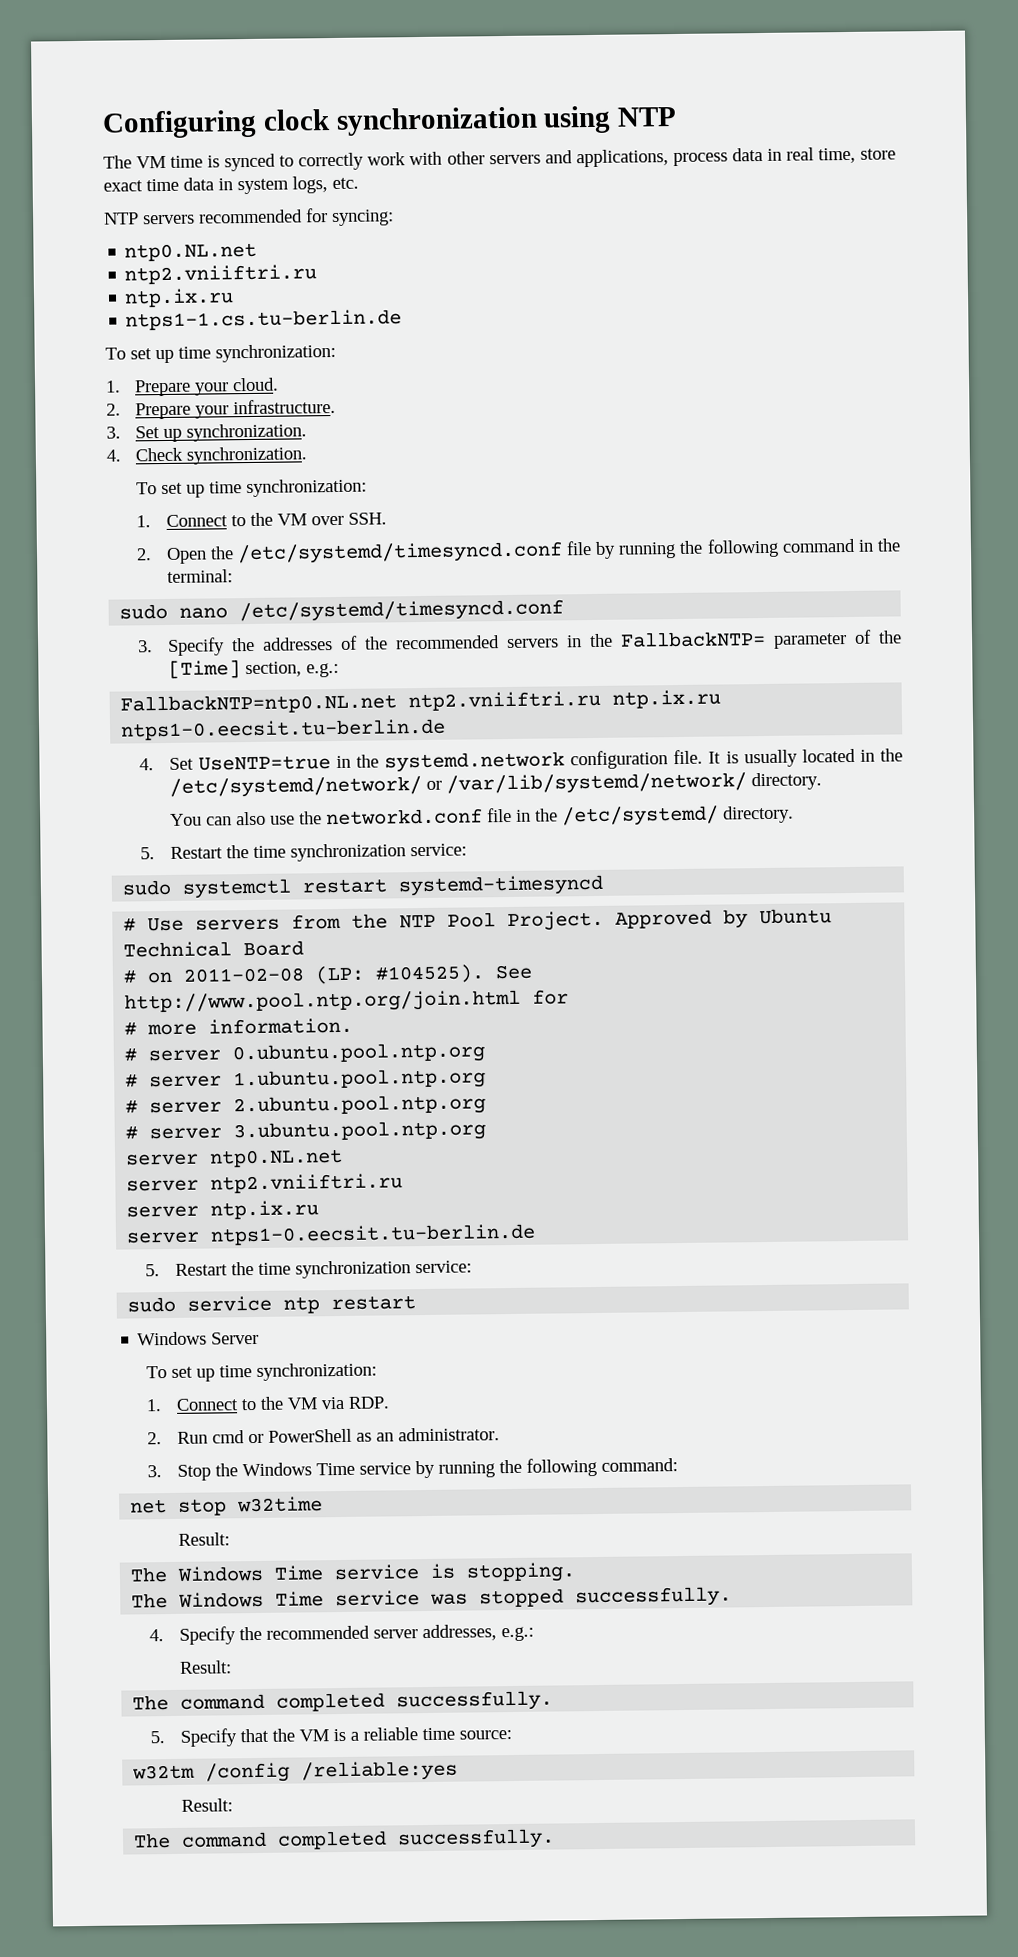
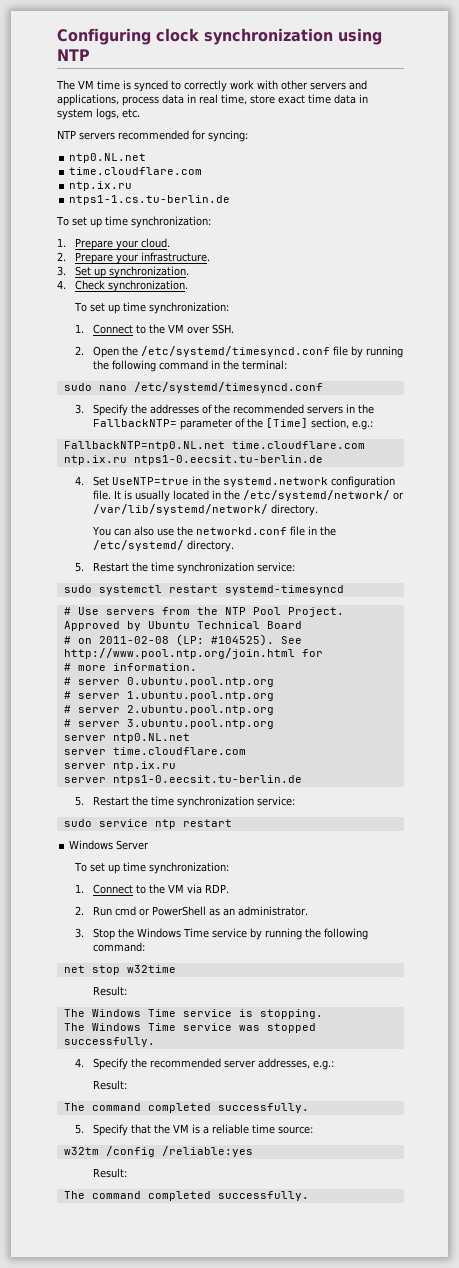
  NTP servers recommended for syncing:
  ntp0.NL.net
- ntp2.vniiftri.ru
+ time.cloudflare.com
- FallbackNTP=ntp0.NL.net ntp2.vniiftri.ru ntp.ix.ru ntps1-0.eecsit.tu-berlin.de
+ FallbackNTP=ntp0.NL.net time.cloudflare.com ntp.ix.ru ntps1-0.eecsit.tu-berlin.de
- server ntp2.vniiftri.ru
+ server time.cloudflare.com

